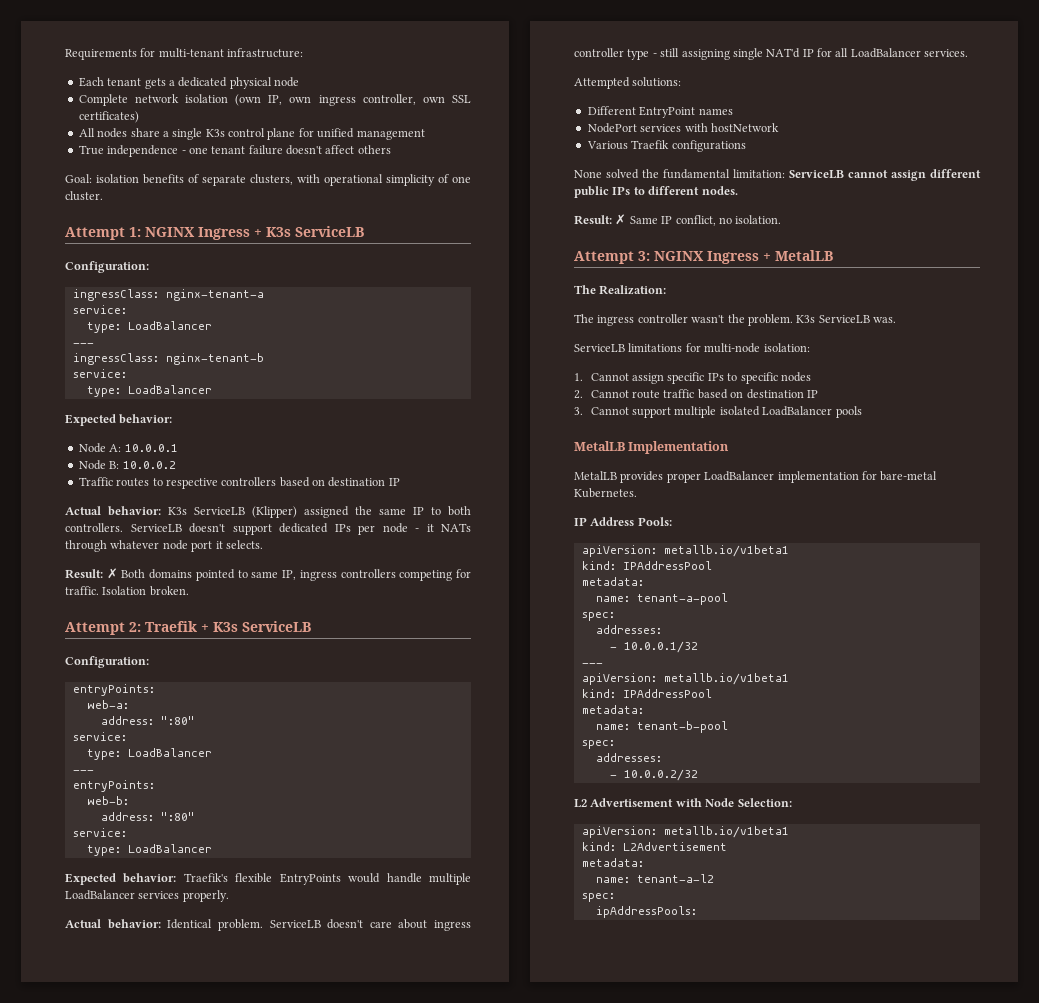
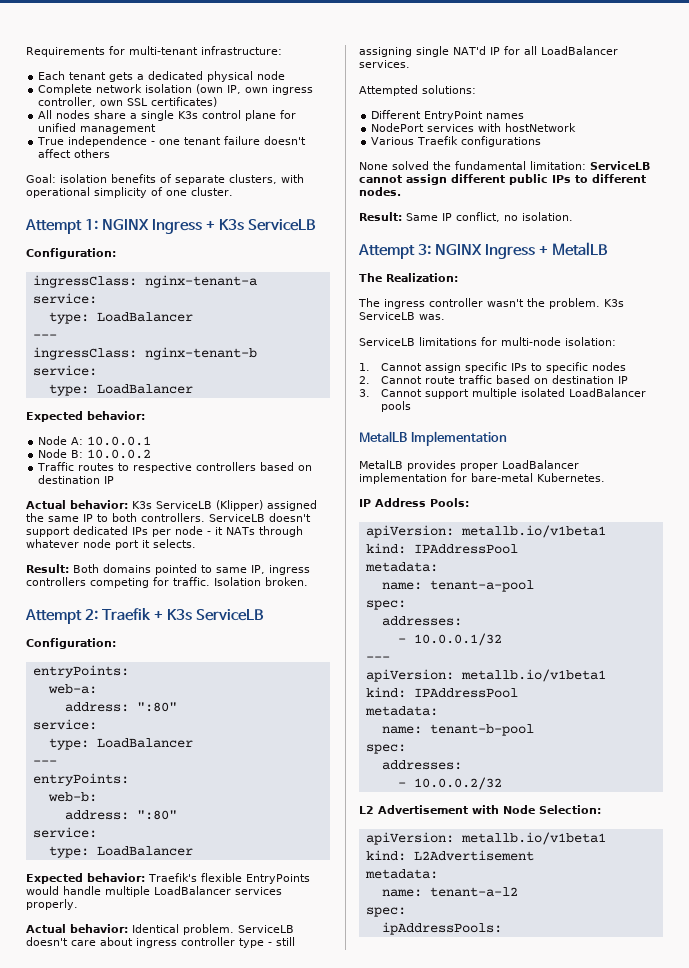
- Result: ✗ Both domains pointed to same IP, ingress controllers competing for traffic.
+ Result: Both domains pointed to same IP, ingress controllers competing for traffic.
- Result: ✗ Same IP conflict, no isolation.
+ Result: Same IP conflict, no isolation.

